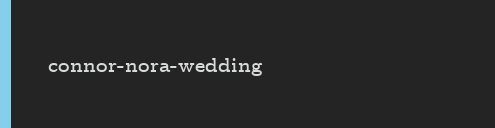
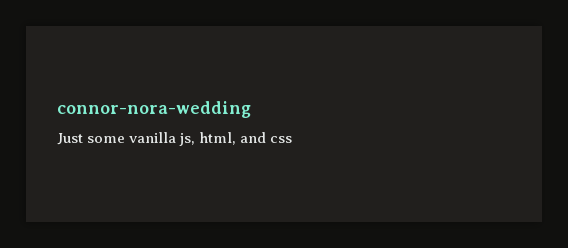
+ Just some vanilla js, html, and css

